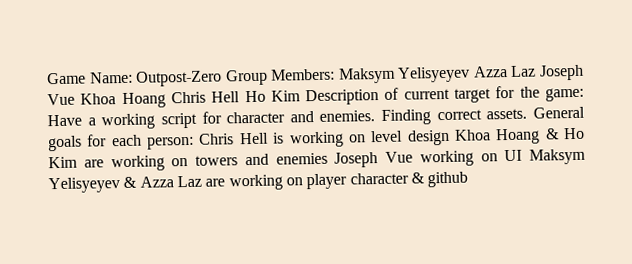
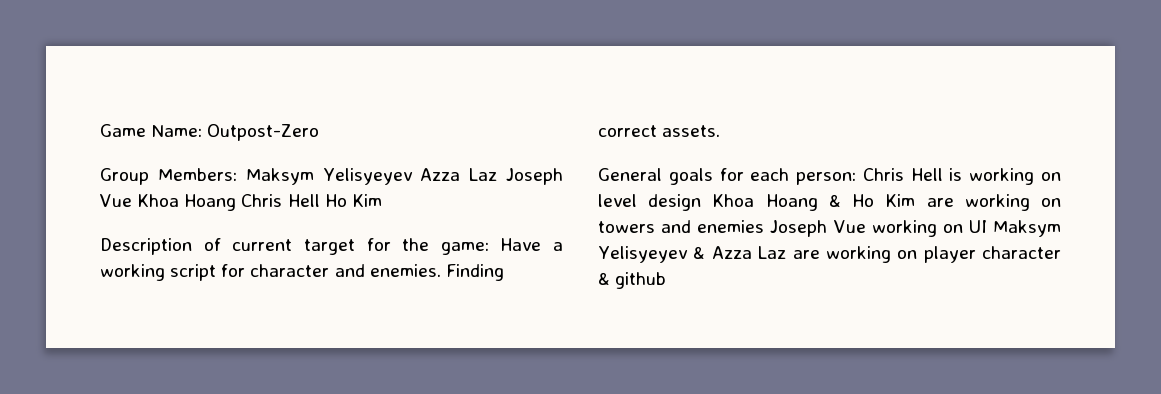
- Game Name: Outpost-Zero Group Members: Maksym Yelisyeyev Azza Laz Joseph Vue Khoa Hoang Chris Hell Ho Kim Description of current target for the game: Have a working script for character and enemies.
+ Game Name: Outpost-Zero
+ Group Members: Maksym Yelisyeyev Azza Laz Joseph Vue Khoa Hoang Chris Hell Ho Kim
+ Description of current target for the game: Have a working script for character and enemies.
- Finding correct assets. General goals for each person: Chris Hell is working on level design Khoa Hoang & Ho Kim are working on towers and enemies Joseph Vue working on UI Maksym Yelisyeyev & Azza Laz are working on player character & github
+ Finding correct assets.
+ General goals for each person: Chris Hell is working on level design Khoa Hoang & Ho Kim are working on towers and enemies Joseph Vue working on UI Maksym Yelisyeyev & Azza Laz are working on player character & github

